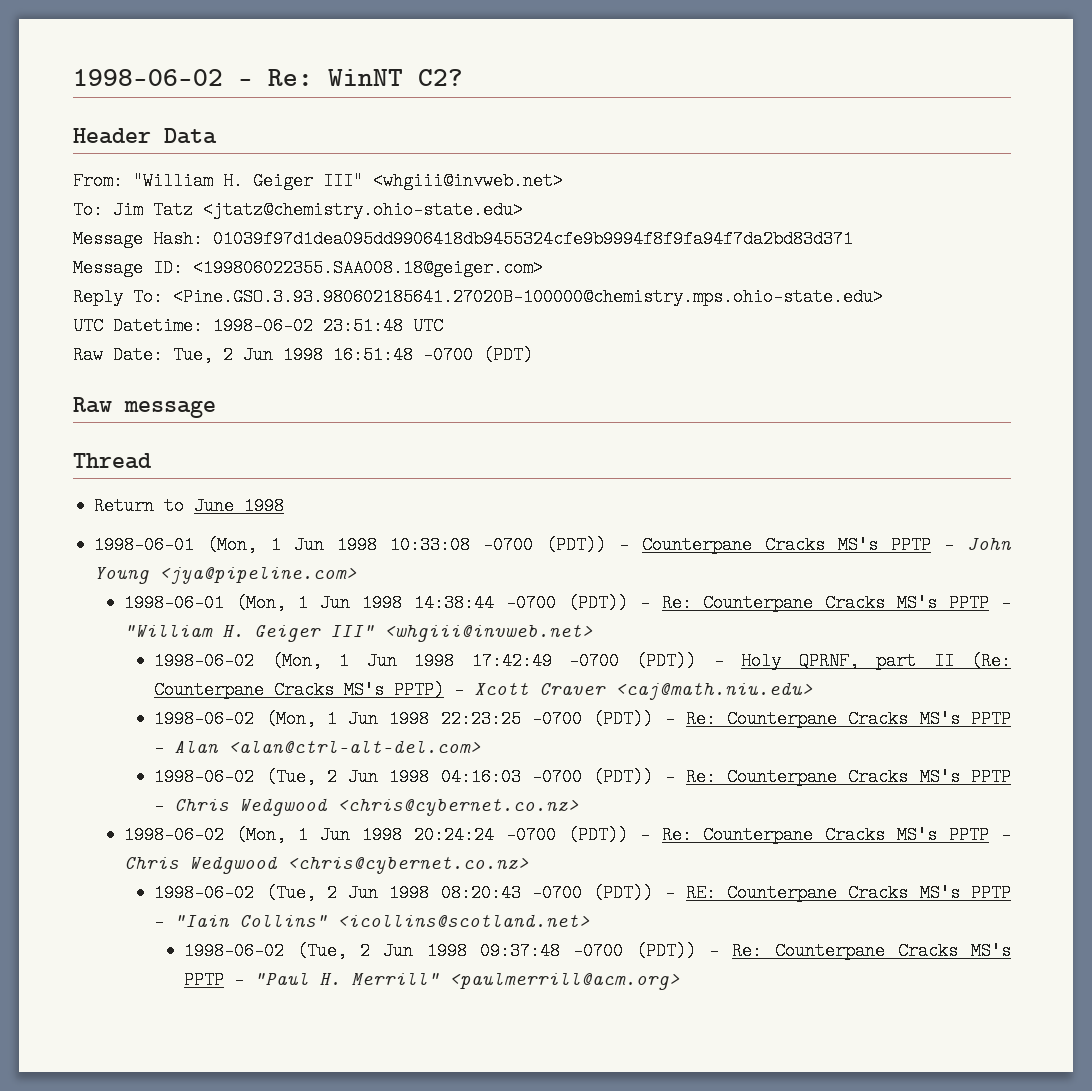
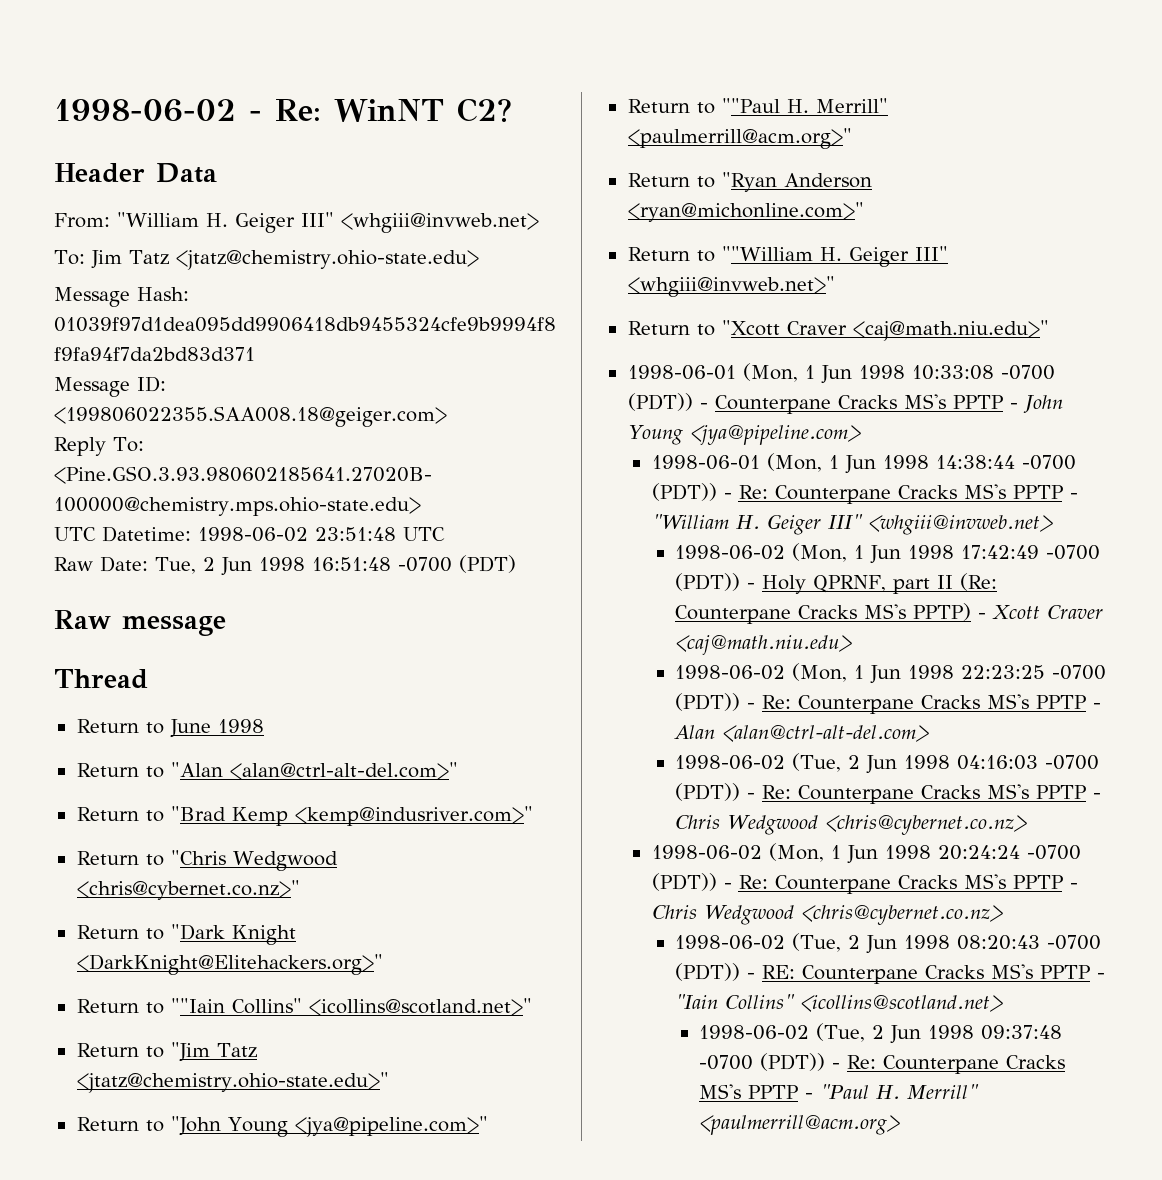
+ Return to "Alan <alan@ctrl-alt-del.com>"
+ Return to "Brad Kemp <kemp@indusriver.com>"
+ Return to "Chris Wedgwood <chris@cybernet.co.nz>"
+ Return to "Dark Knight <DarkKnight@Elitehackers.org>"
+ Return to ""Iain Collins" <icollins@scotland.net>"
+ Return to "Jim Tatz <jtatz@chemistry.ohio-state.edu>"
+ Return to "John Young <jya@pipeline.com>"
+ Return to ""Paul H. Merrill" <paulmerrill@acm.org>"
+ Return to "Ryan Anderson <ryan@michonline.com>"
+ Return to ""William H. Geiger III" <whgiii@invweb.net>"
+ Return to "Xcott Craver <caj@math.niu.edu>"

